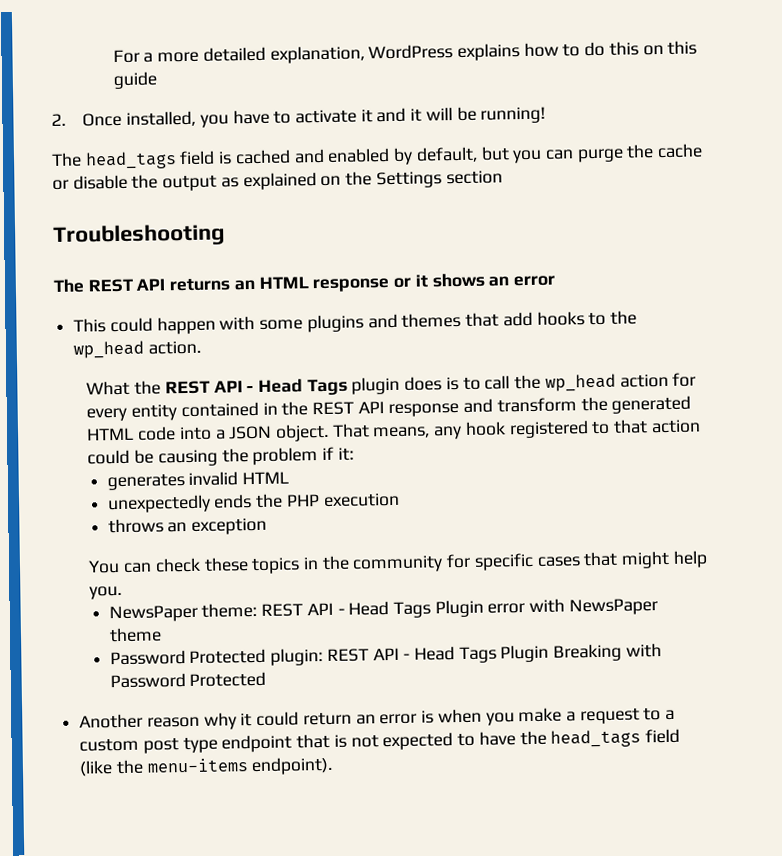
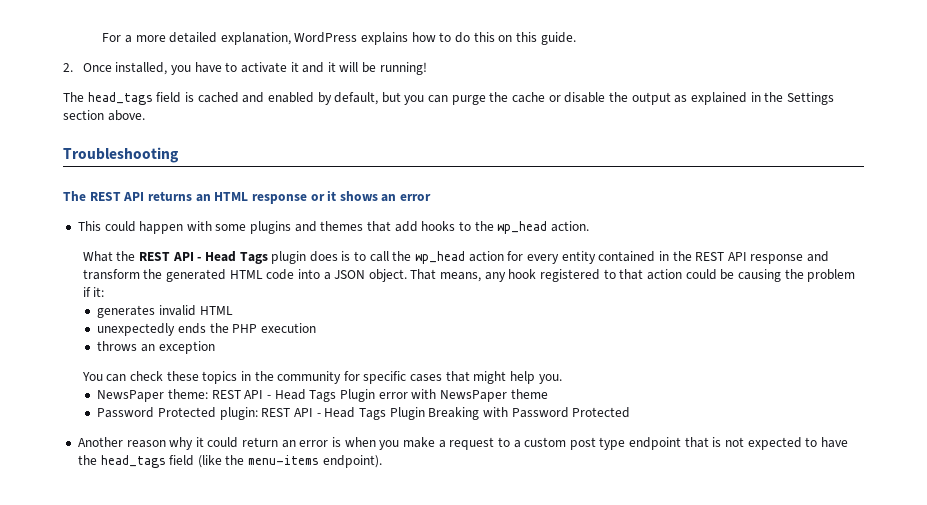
- For a more detailed explanation, WordPress explains how to do this on this guide
+ For a more detailed explanation, WordPress explains how to do this on this guide.
- The head_tags field is cached and enabled by default, but you can purge the cache or disable the output as explained on the Settings section
+ The head_tags field is cached and enabled by default, but you can purge the cache or disable the output as explained in the Settings section above.

